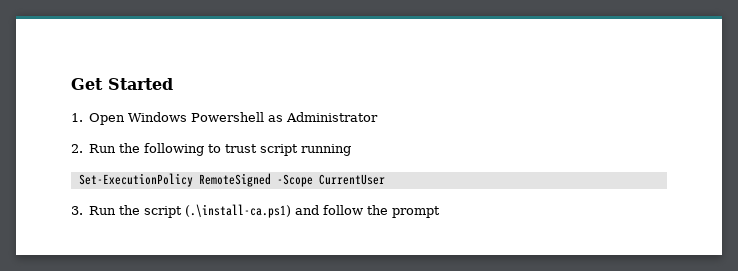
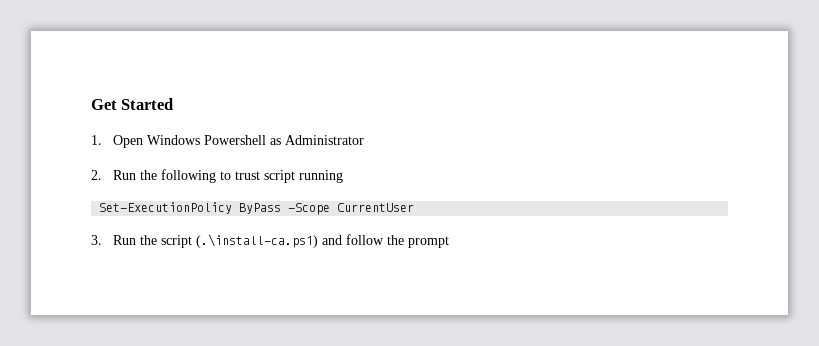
- Set-ExecutionPolicy RemoteSigned -Scope CurrentUser
+ Set-ExecutionPolicy ByPass -Scope CurrentUser

